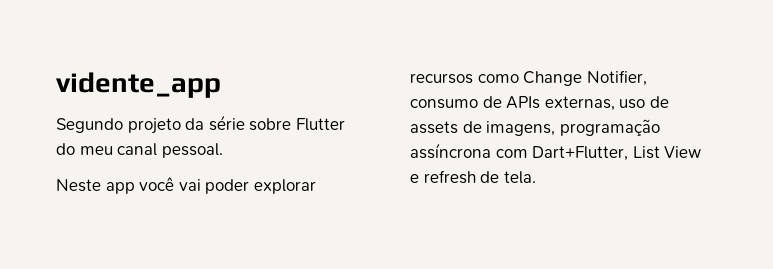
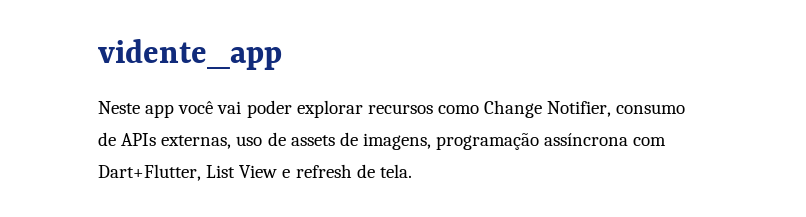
- Segundo projeto da série sobre Flutter do meu canal pessoal.

